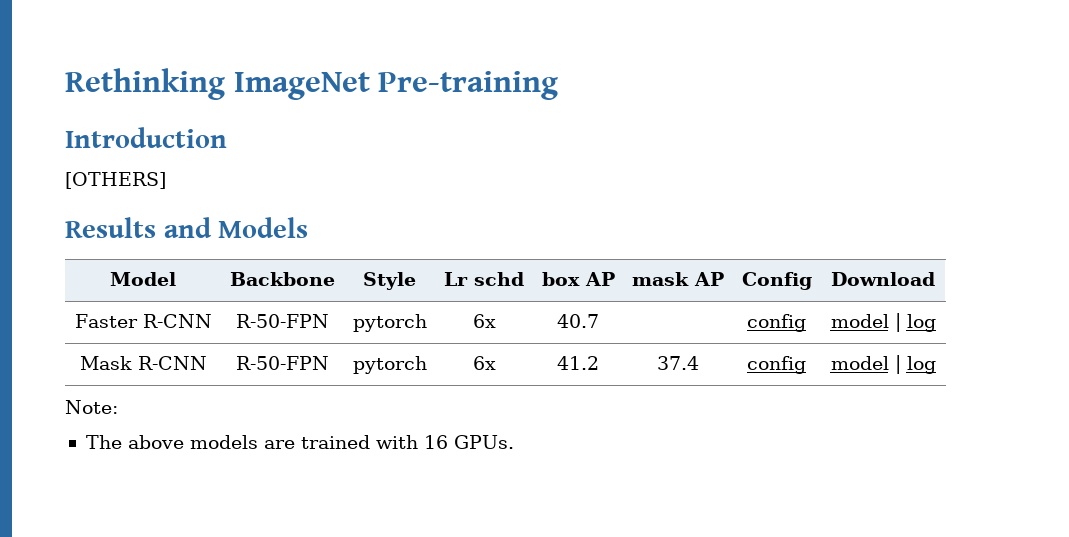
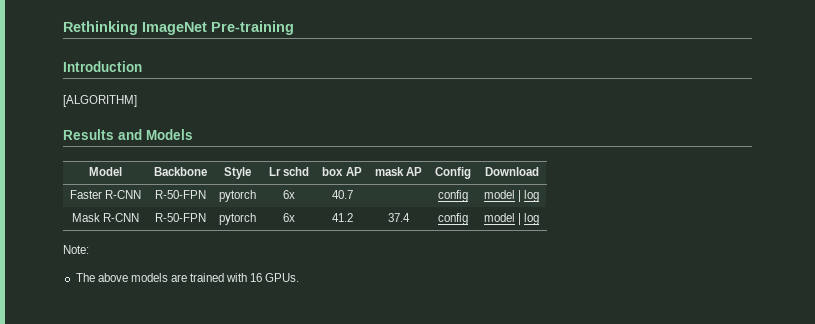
- [OTHERS]
+ [ALGORITHM]

